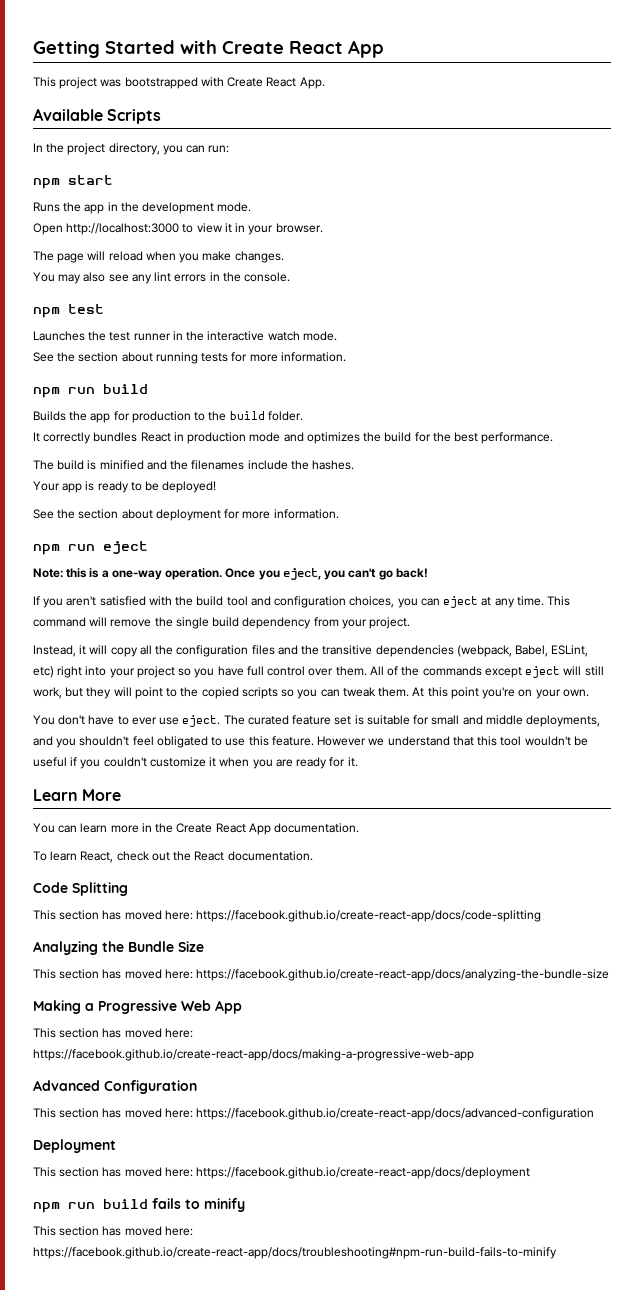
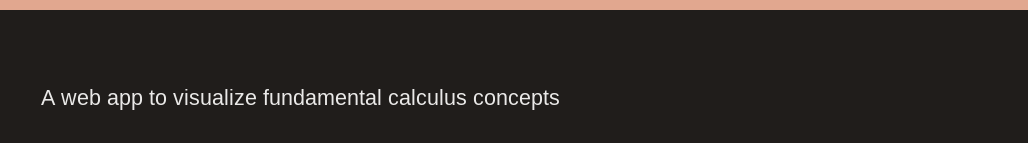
- Getting Started with Create React App
- This project was bootstrapped with Create React App.
- Available Scripts
- In the project directory, you can run:
- npm start
- Runs the app in the development mode.
- Open http://localhost:3000 to view it in your browser.
- The page will reload when you make changes.
- You may also see any lint errors in the console.
- npm test
- Launches the test runner in the interactive watch mode.
- See the section about running tests for more information.
- npm run build
- Builds the app for production to the build folder.
- It correctly bundles React in production mode and optimizes the build for the best performance.
- The build is minified and the filenames include the hashes.
- Your app is ready to be deployed!
- See the section about deployment for more information.
- npm run eject
- Note: this is a one-way operation. Once you eject, you can't go back!
- If you aren't satisfied with the build tool and configuration choices, you can eject at any time. This command will remove the single build dependency from your project.
- Instead, it will copy all the configuration files and the transitive dependencies (webpack, Babel, ESLint, etc) right into your project so you have full control over them. All of the commands except eject will still work, but they will point to the copied scripts so you can tweak them. At this point you're on your own.
- You don't have to ever use eject. The curated feature set is suitable for small and middle deployments, and you shouldn't feel obligated to use this feature. However we understand that this tool wouldn't be useful if you couldn't customize it when you are ready for it.
- Learn More
- You can learn more in the Create React App documentation.
- To learn React, check out the React documentation.
- Code Splitting
- This section has moved here: https://facebook.github.io/create-react-app/docs/code-splitting
- Analyzing the Bundle Size
- This section has moved here: https://facebook.github.io/create-react-app/docs/analyzing-the-bundle-size
- Making a Progressive Web App
- This section has moved here: https://facebook.github.io/create-react-app/docs/making-a-progressive-web-app
- Advanced Configuration
- This section has moved here: https://facebook.github.io/create-react-app/docs/advanced-configuration
- Deployment
- This section has moved here: https://facebook.github.io/create-react-app/docs/deployment
- npm run build fails to minify
- This section has moved here: https://facebook.github.io/create-react-app/docs/troubleshooting#npm-run-build-fails-to-minify
+ A web app to visualize fundamental calculus concepts

